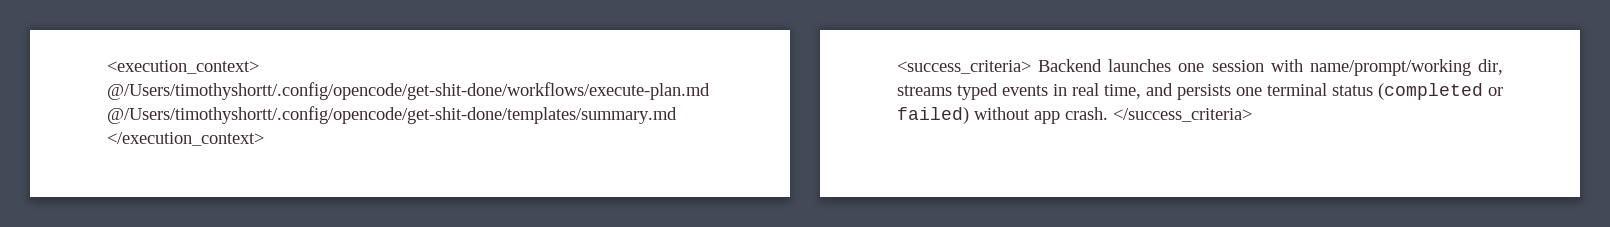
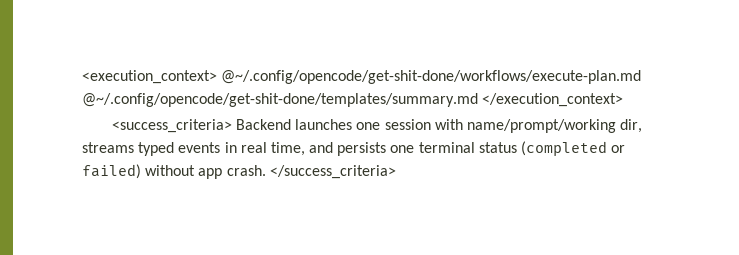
- <execution_context> @/Users/timothyshortt/.config/opencode/get-shit-done/workflows/execute-plan.md @/Users/timothyshortt/.config/opencode/get-shit-done/templates/summary.md </execution_context>
+ <execution_context> @~/.config/opencode/get-shit-done/workflows/execute-plan.md @~/.config/opencode/get-shit-done/templates/summary.md </execution_context>

